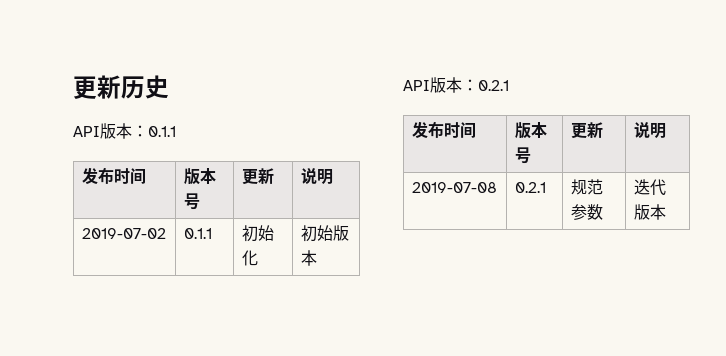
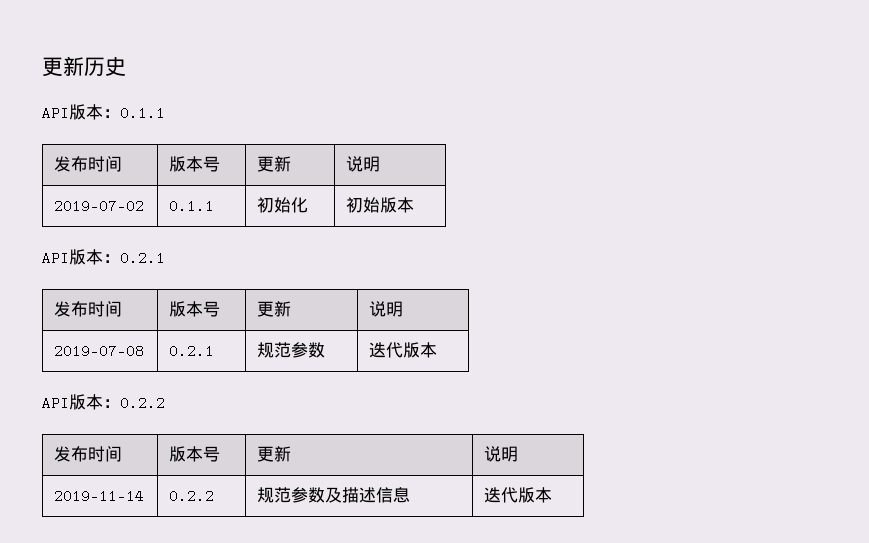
+ API版本：0.2.2
+ 发布时间 | 版本号 | 更新 | 说明
+ 2019-11-14 | 0.2.2 | 规范参数及描述信息 | 迭代版本

